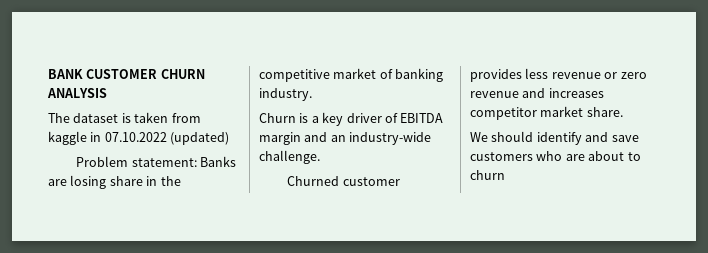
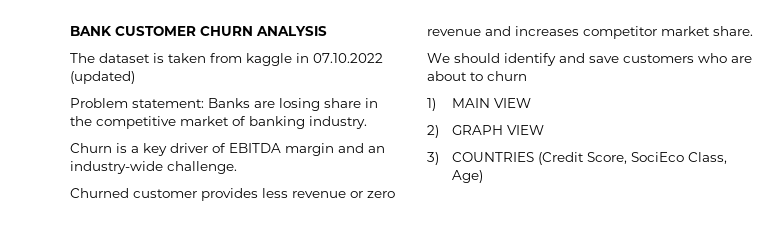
+ 1) MAIN VIEW
+ 2) GRAPH VIEW
+ 3) COUNTRIES (Credit Score, SociEco Class, Age)

